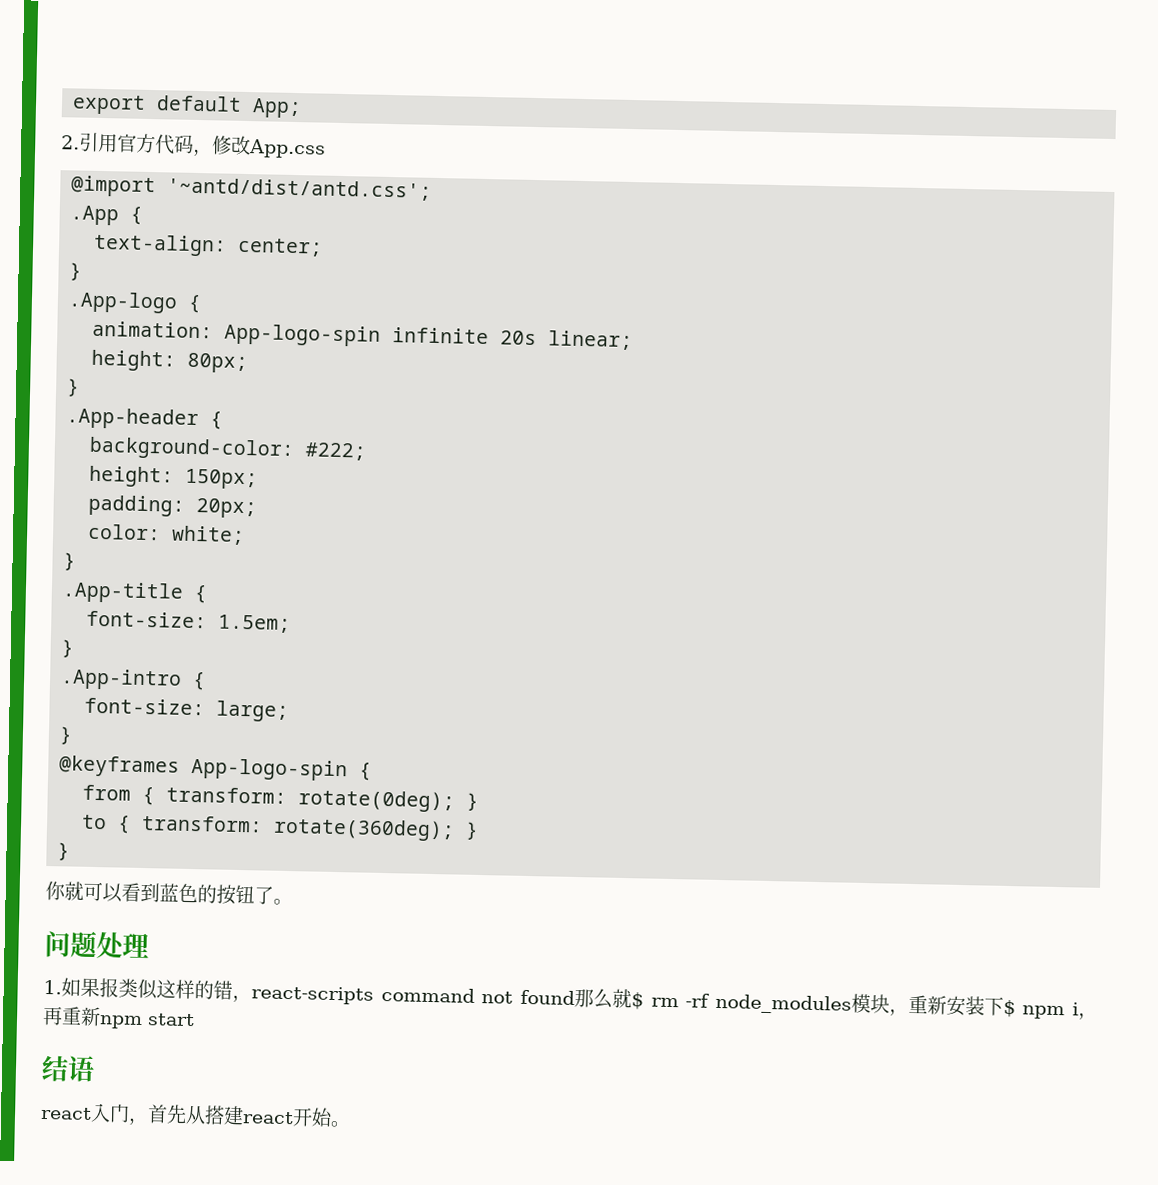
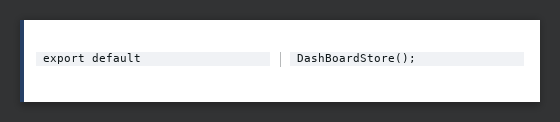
- export default App;
- 2.引用官方代码，修改App.css
- @import '~antd/dist/antd.css';
- .App {
- text-align: center;
- }
- .App-logo {
- animation: App-logo-spin infinite 20s linear;
- height: 80px;
- }
- .App-header {
- background-color: #222;
- height: 150px;
- padding: 20px;
- color: white;
- }
- .App-title {
- font-size: 1.5em;
- }
- .App-intro {
- font-size: large;
- }
- @keyframes App-logo-spin {
- from { transform: rotate(0deg); }
- to { transform: rotate(360deg); }
- }
- 你就可以看到蓝色的按钮了。
- 问题处理
- 1.如果报类似这样的错，react-scripts command not found那么就$ rm -rf node_modules模块，重新安装下$ npm i，再重新npm start
- 结语
- react入门，首先从搭建react开始。
+ export default DashBoardStore();

